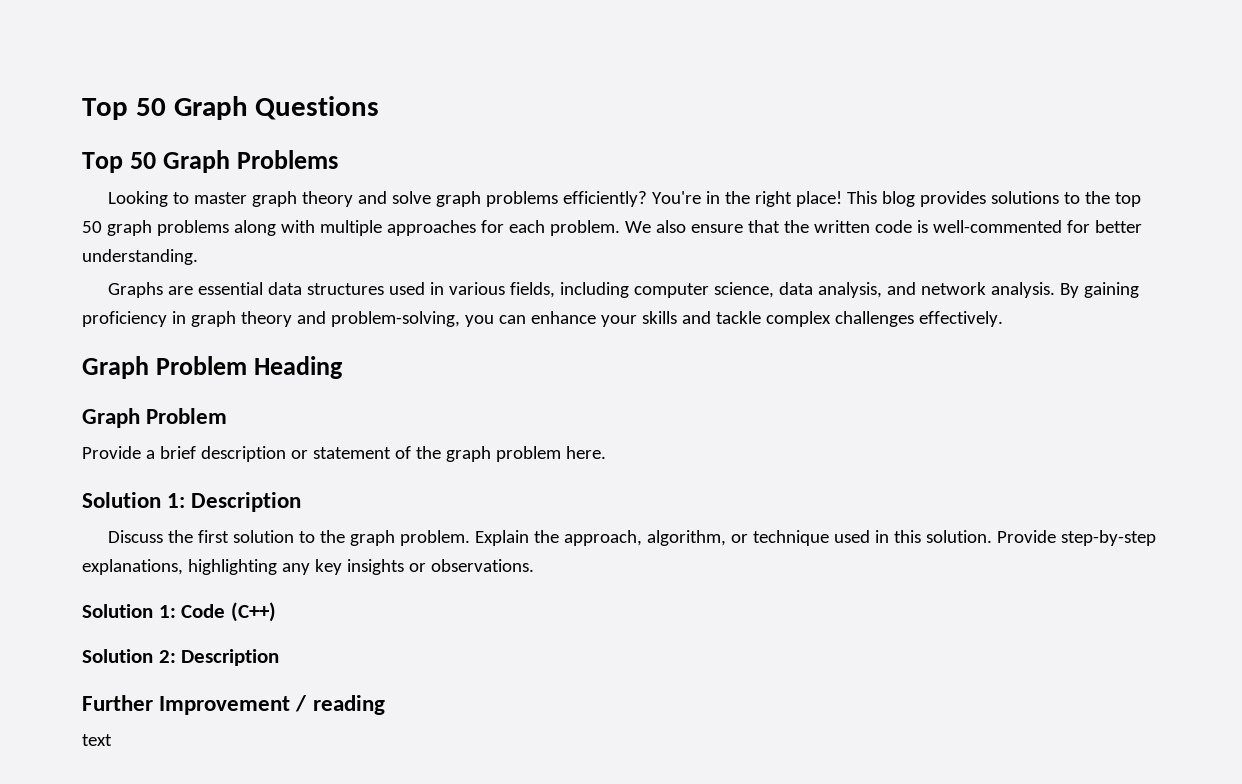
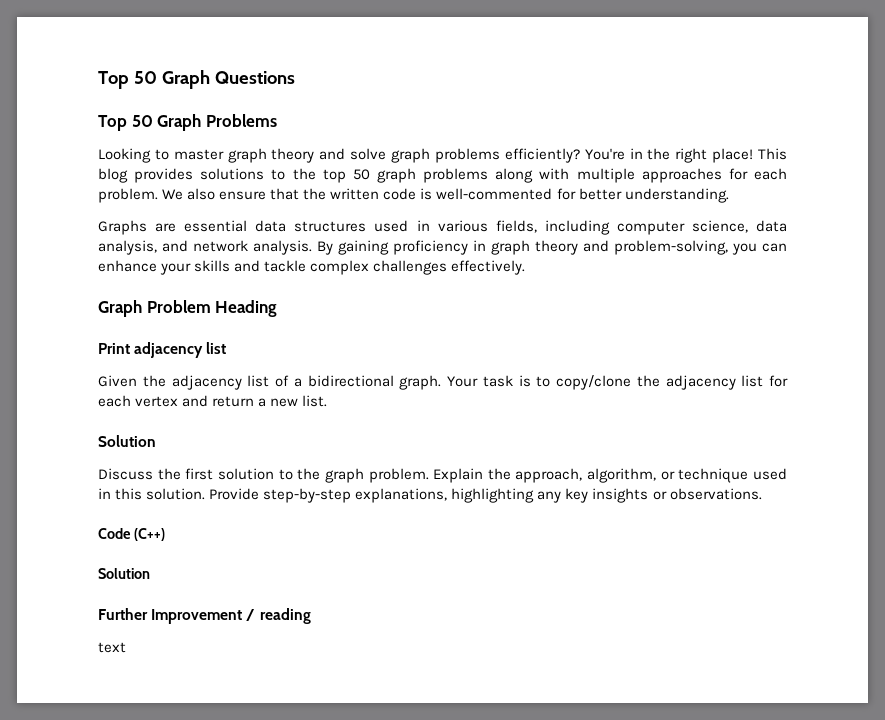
  Graph Problem Heading
- Graph Problem
- Provide a brief description or statement of the graph problem here.
- Solution 1: Description
+ Print adjacency list
+ Given the adjacency list of a bidirectional graph. Your task is to copy/clone the adjacency list for each vertex and return a new list.
+ Solution
- Solution 1: Code (C++)
- Solution 2: Description
+ Code (C++)
+ Solution

